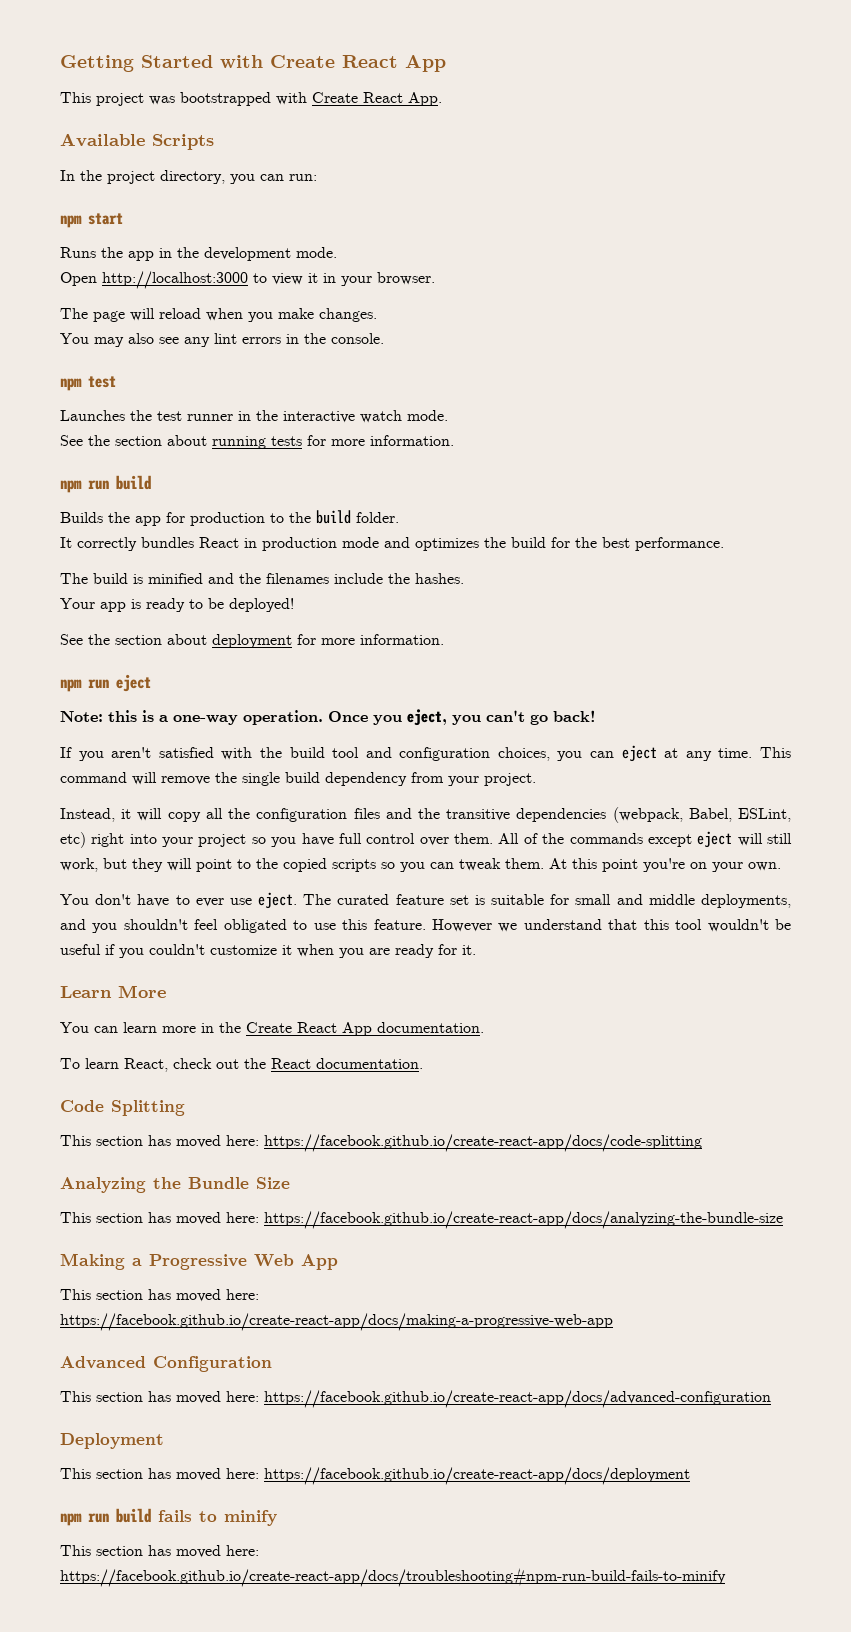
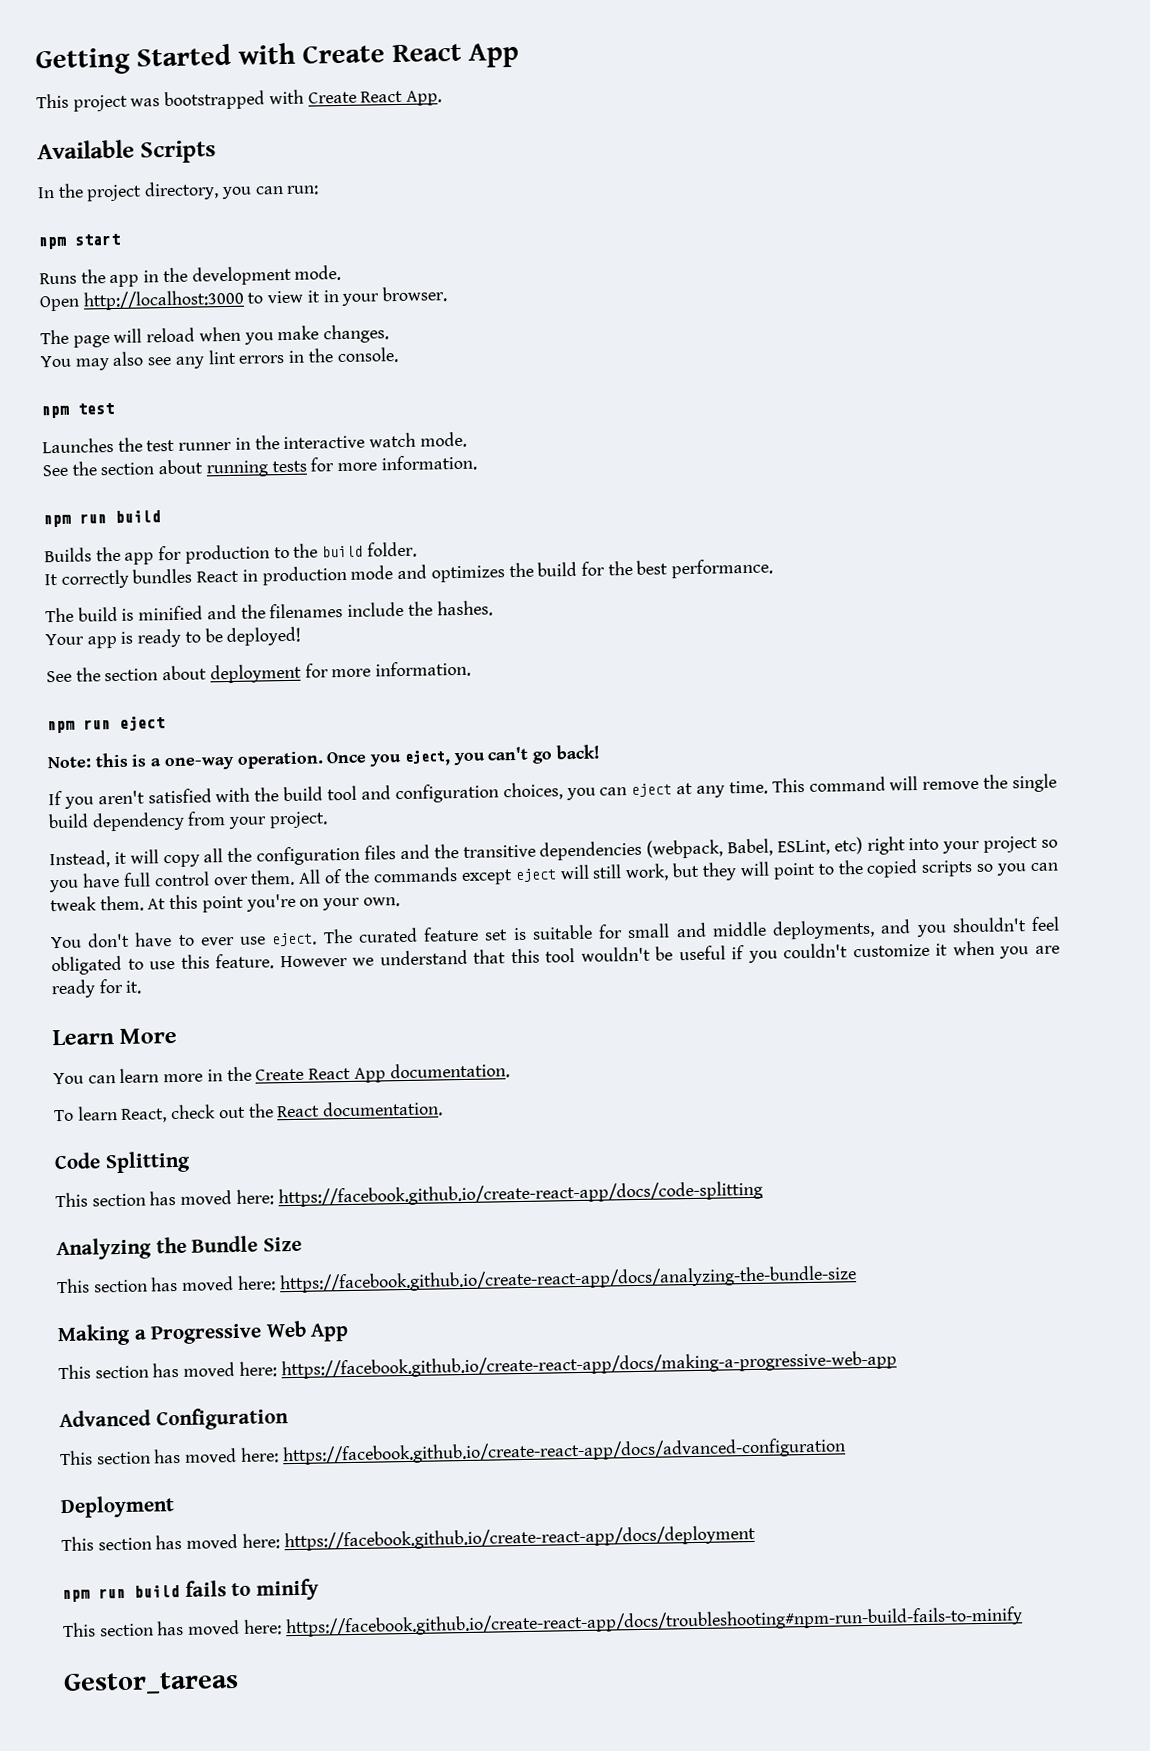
+ Gestor_tareas

